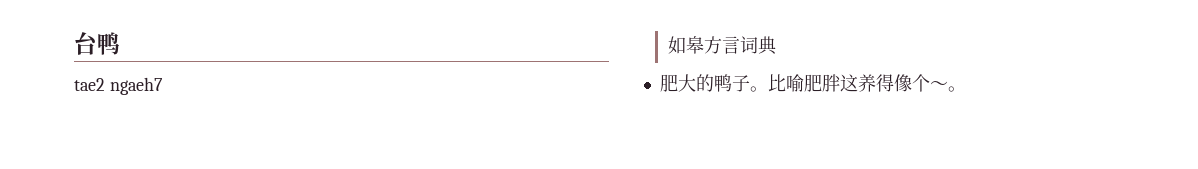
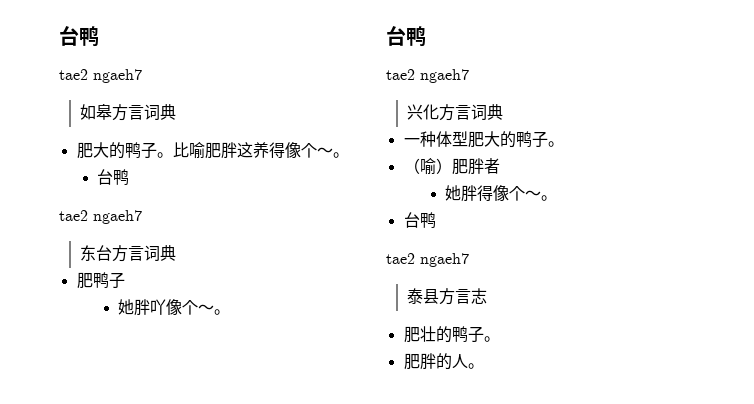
  比喻肥胖这养得像个～。
+ 台鸭
+ tae2 ngaeh7
+ 东台方言词典
+ 肥鸭子
+ 她胖吖像个～。
+ 台鸭
+ tae2 ngaeh7
+ 兴化方言词典
+ 一种体型肥大的鸭子。
+ （喻）肥胖者
+ 她胖得像个～。
+ 台鸭
+ tae2 ngaeh7
+ 泰县方言志
+ 肥壮的鸭子。
+ 肥胖的人。

